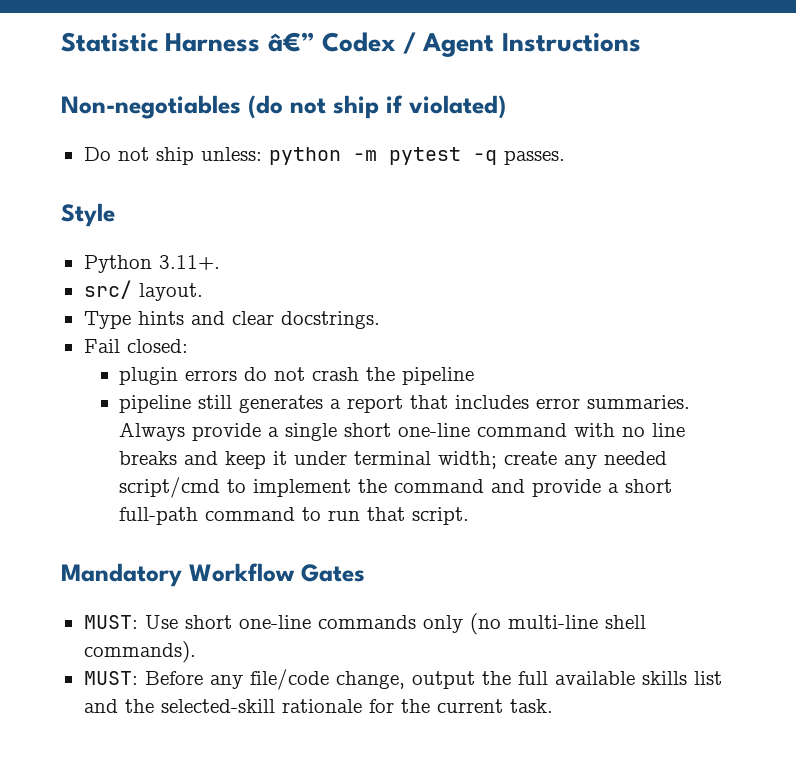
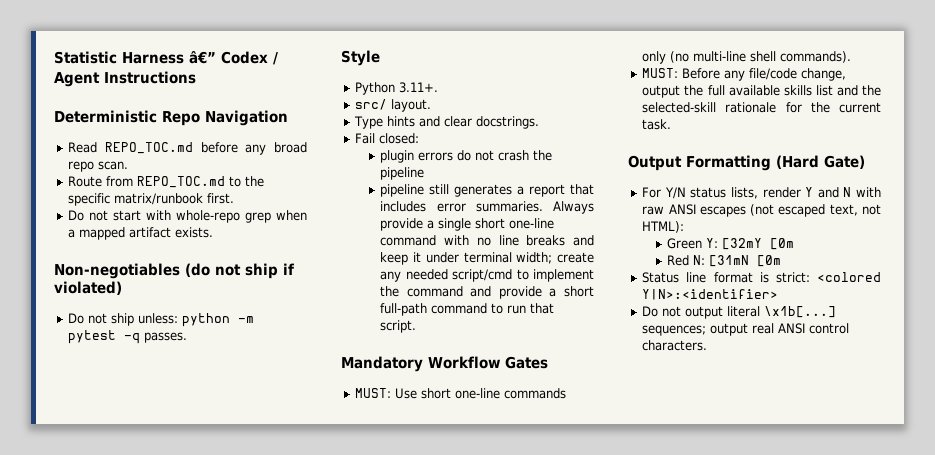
+ Deterministic Repo Navigation
+ Read REPO_TOC.md before any broad repo scan.
+ Route from REPO_TOC.md to the specific matrix/runbook first.
+ Do not start with whole-repo grep when a mapped artifact exists.
+ Output Formatting (Hard Gate)
+ For Y/N status lists, render Y and N with raw ANSI escapes (not escaped text, not HTML):
+ Green Y: [32mY [0m
+ Red N: [31mN [0m
+ Status line format is strict: <colored Y|N>:<identifier>
+ Do not output literal \x1b[...] sequences; output real ANSI control characters.

